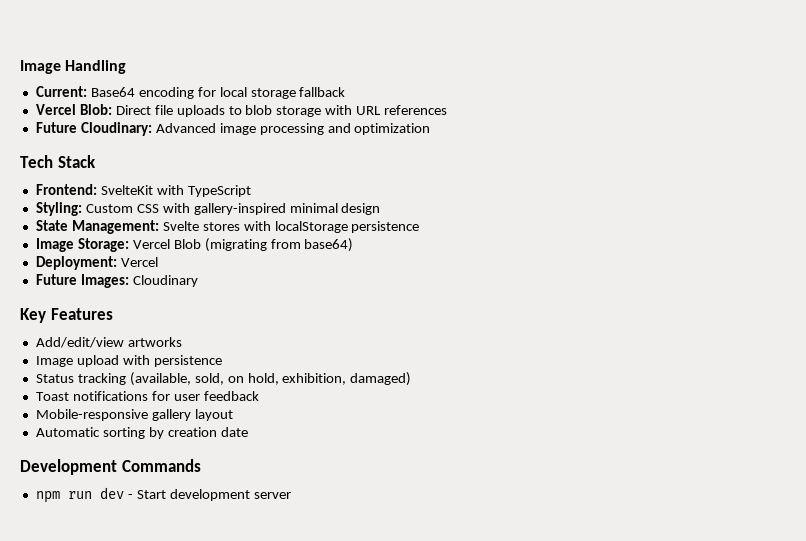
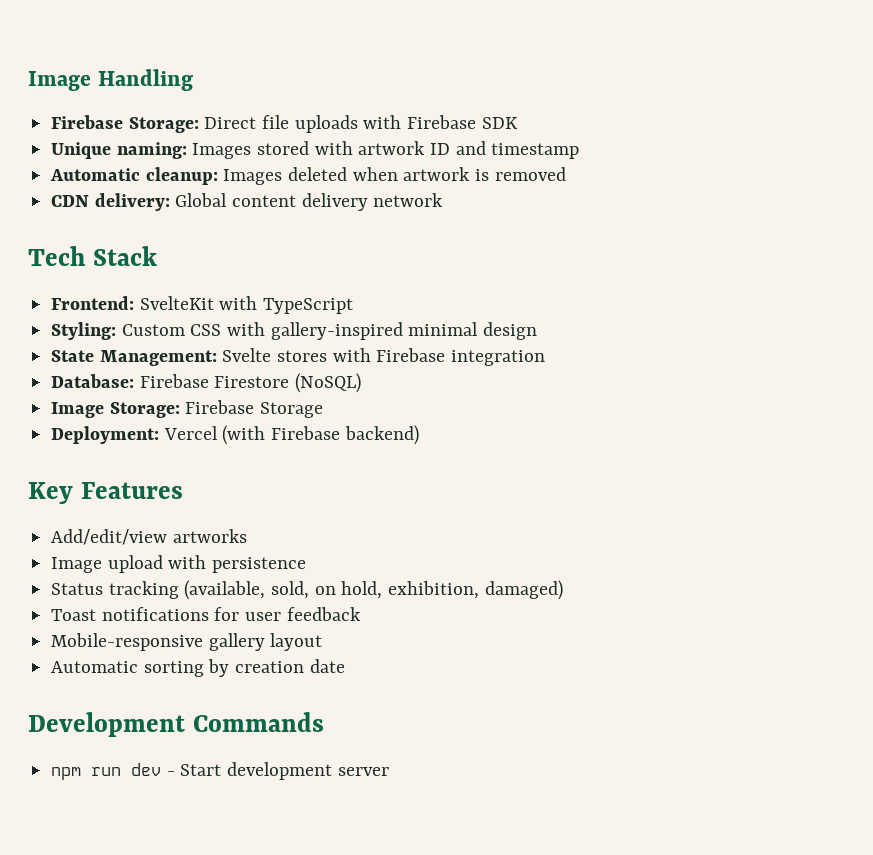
- Current: Base64 encoding for local storage fallback
- Vercel Blob: Direct file uploads to blob storage with URL references
- Future Cloudinary: Advanced image processing and optimization
+ Firebase Storage: Direct file uploads with Firebase SDK
+ Unique naming: Images stored with artwork ID and timestamp
+ Automatic cleanup: Images deleted when artwork is removed
+ CDN delivery: Global content delivery network
- State Management: Svelte stores with localStorage persistence
- Image Storage: Vercel Blob (migrating from base64)
+ State Management: Svelte stores with Firebase integration
+ Database: Firebase Firestore (NoSQL)
+ Image Storage: Firebase Storage
- Deployment: Vercel
- Future Images: Cloudinary
+ Deployment: Vercel (with Firebase backend)

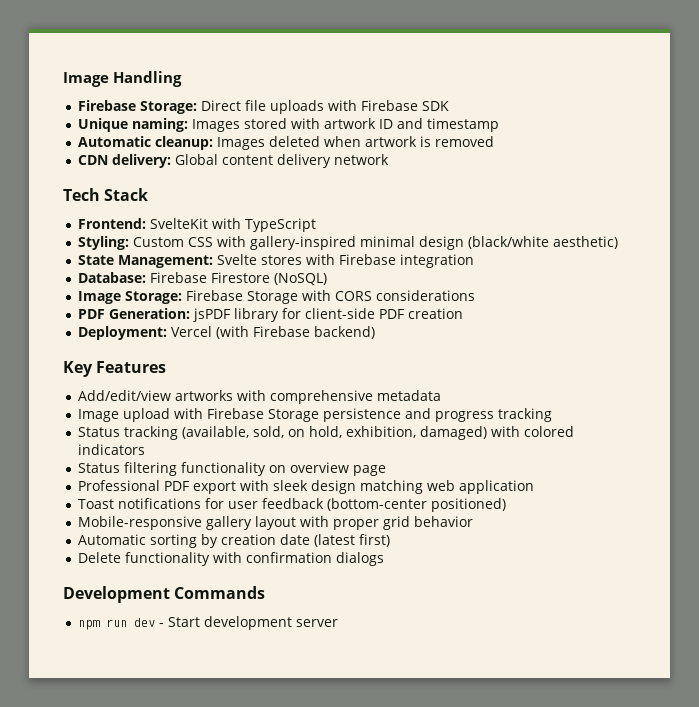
- Styling: Custom CSS with gallery-inspired minimal design
+ Styling: Custom CSS with gallery-inspired minimal design (black/white aesthetic)
- Image Storage: Firebase Storage
+ Image Storage: Firebase Storage with CORS considerations
+ PDF Generation: jsPDF library for client-side PDF creation
- Add/edit/view artworks
+ Add/edit/view artworks with comprehensive metadata
- Image upload with persistence
+ Image upload with Firebase Storage persistence and progress tracking
- Status tracking (available, sold, on hold, exhibition, damaged)
+ Status tracking (available, sold, on hold, exhibition, damaged) with colored indicators
+ Status filtering functionality on overview page
+ Professional PDF export with sleek design matching web application
- Toast notifications for user feedback
+ Toast notifications for user feedback (bottom-center positioned)
- Mobile-responsive gallery layout
+ Mobile-responsive gallery layout with proper grid behavior
- Automatic sorting by creation date
+ Automatic sorting by creation date (latest first)
+ Delete functionality with confirmation dialogs

